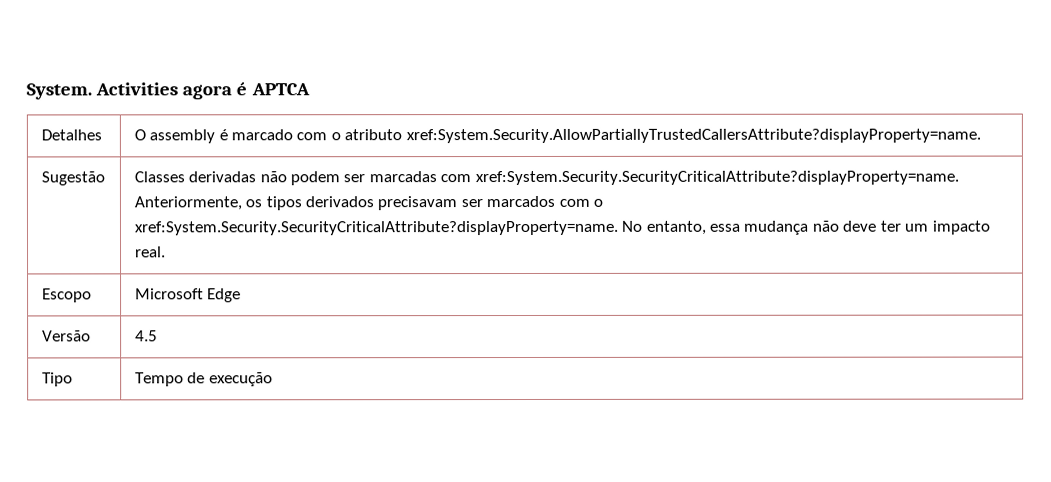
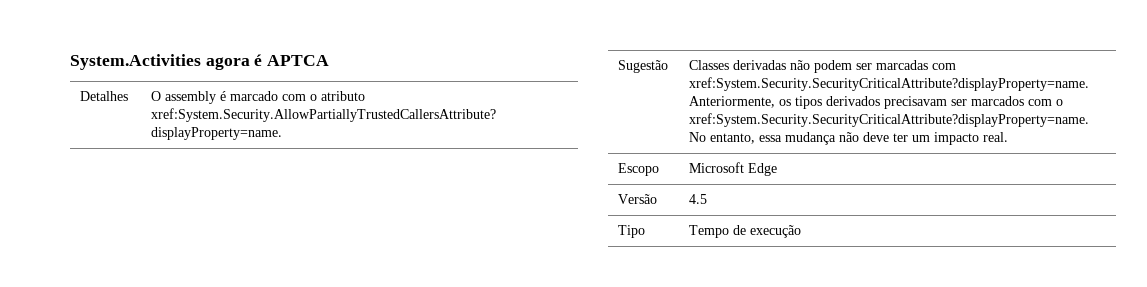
- System. Activities agora é APTCA
+ System.Activities agora é APTCA

